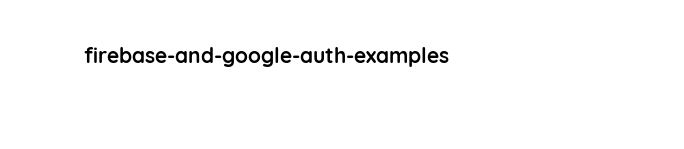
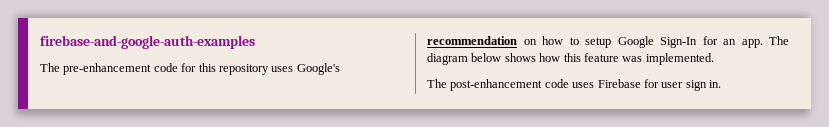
+ The pre-enhancement code for this repository uses Google's recommendation on how to setup Google Sign-In for an app. The diagram below shows how this feature was implemented.
+ The post-enhancement code uses Firebase for user sign in.

